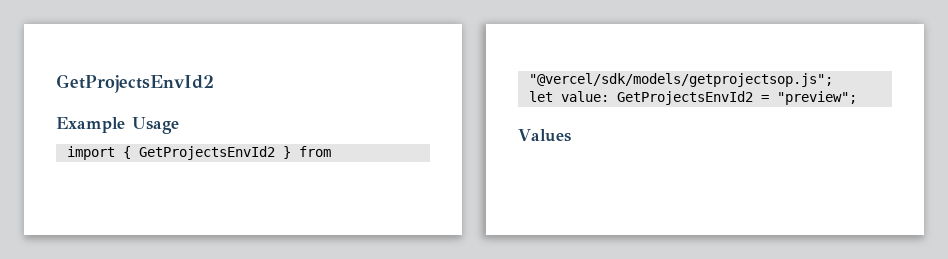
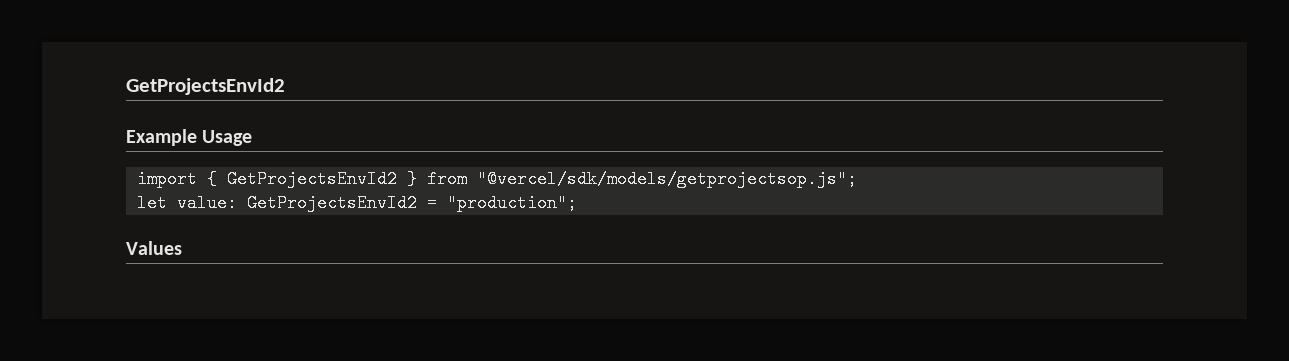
- let value: GetProjectsEnvId2 = "preview";
+ let value: GetProjectsEnvId2 = "production";

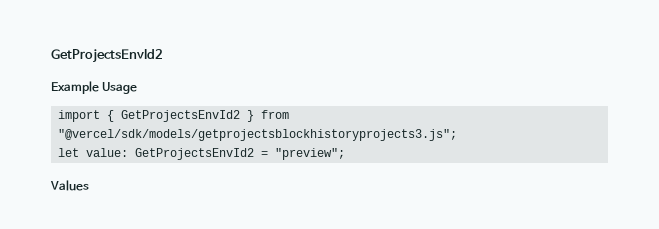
- import { GetProjectsEnvId2 } from "@vercel/sdk/models/getprojectsop.js";
+ import { GetProjectsEnvId2 } from "@vercel/sdk/models/getprojectsblockhistoryprojects3.js";
- let value: GetProjectsEnvId2 = "production";
+ let value: GetProjectsEnvId2 = "preview";

